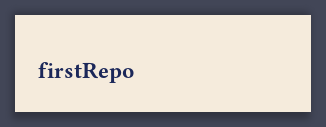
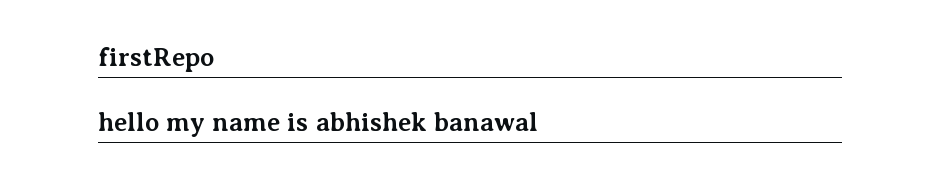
+ hello my name is abhishek banawal

